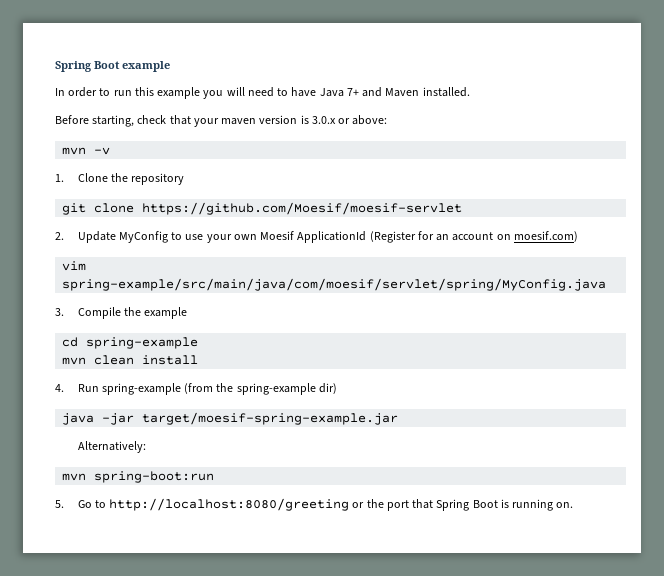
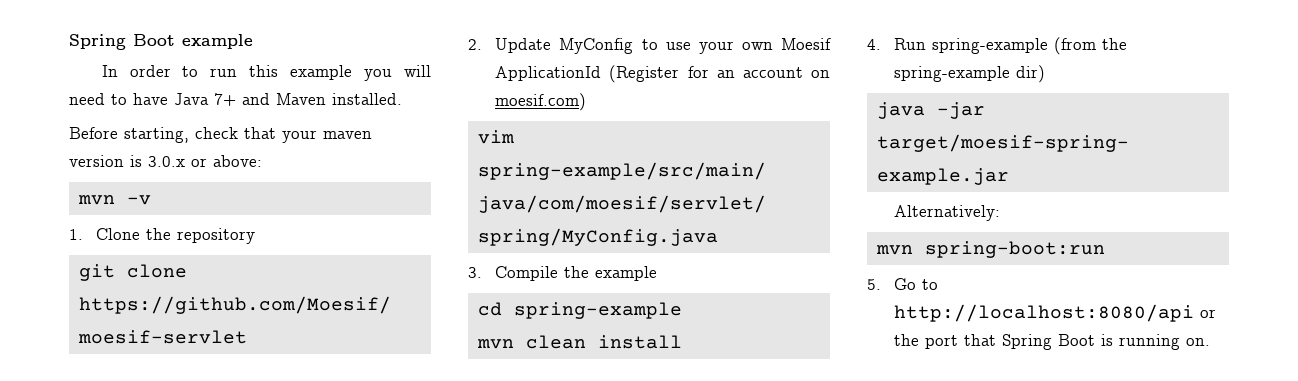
- 5. Go to http://localhost:8080/greeting or the port that Spring Boot is running on.
+ 5. Go to http://localhost:8080/api or the port that Spring Boot is running on.

